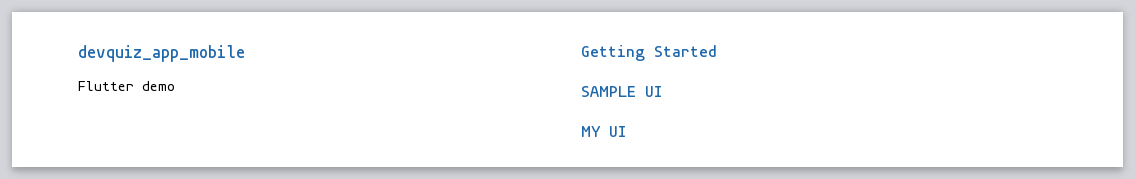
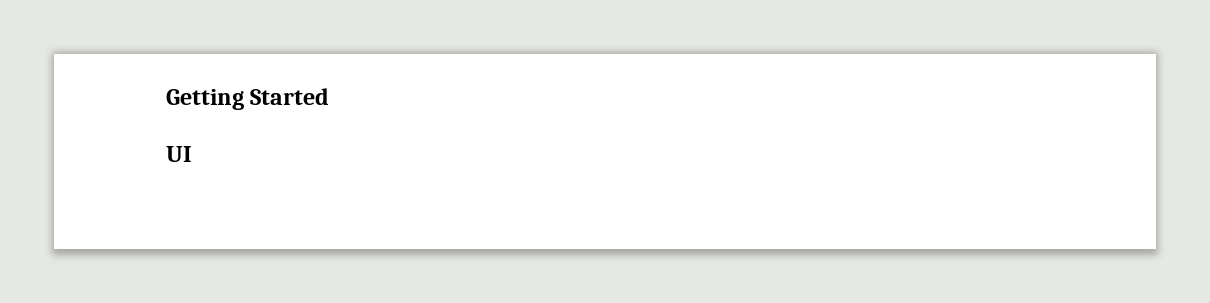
- devquiz_app_mobile
- Flutter demo
- SAMPLE UI
- MY UI
+ UI

